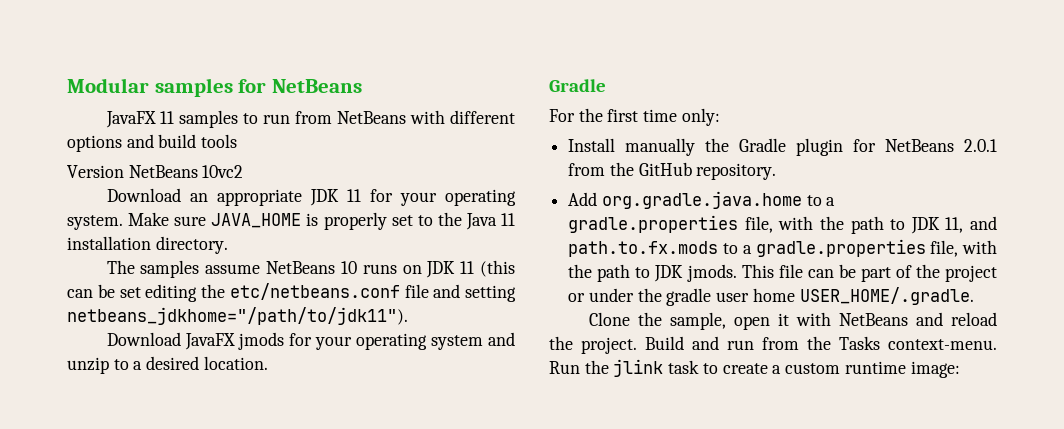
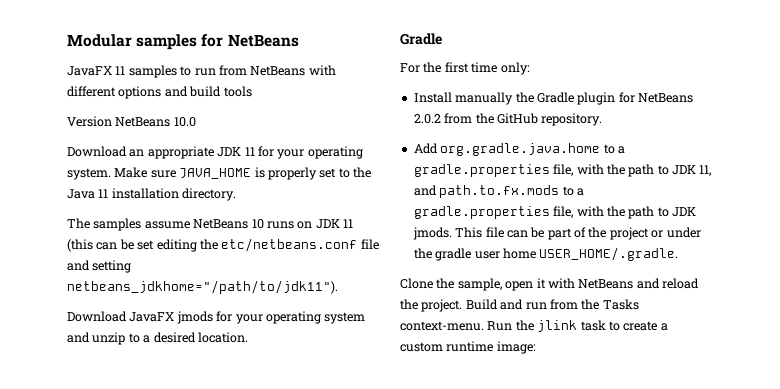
- Version NetBeans 10vc2
+ Version NetBeans 10.0
- Install manually the Gradle plugin for NetBeans 2.0.1 from the GitHub repository.
+ Install manually the Gradle plugin for NetBeans 2.0.2 from the GitHub repository.

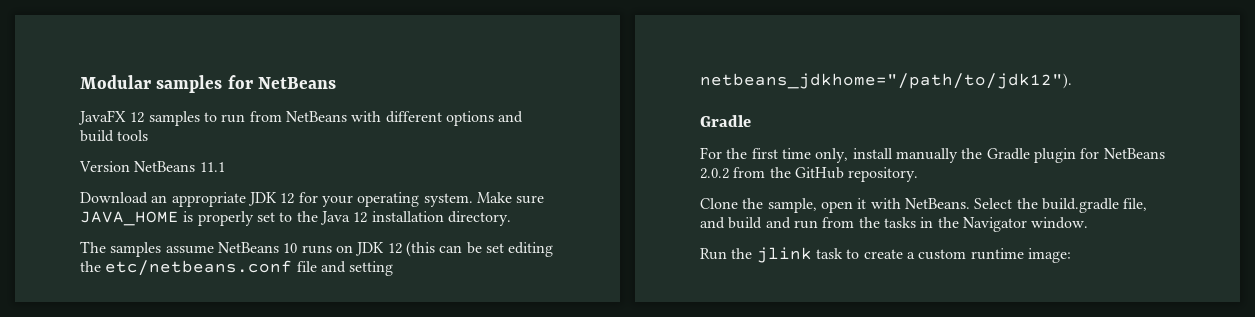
- JavaFX 11 samples to run from NetBeans with different options and build tools
+ JavaFX 12 samples to run from NetBeans with different options and build tools
- Version NetBeans 10.0
+ Version NetBeans 11.1
- Download an appropriate JDK 11 for your operating system.
+ Download an appropriate JDK 12 for your operating system.
- Make sure JAVA_HOME is properly set to the Java 11 installation directory.
+ Make sure JAVA_HOME is properly set to the Java 12 installation directory.
- The samples assume NetBeans 10 runs on JDK 11 (this can be set editing the etc/netbeans.conf file and setting netbeans_jdkhome="/path/to/jdk11").
- Download JavaFX jmods for your operating system and unzip to a desired location.
+ The samples assume NetBeans 10 runs on JDK 12 (this can be set editing the etc/netbeans.conf file and setting netbeans_jdkhome="/path/to/jdk12").
- For the first time only:
- Install manually the Gradle plugin for NetBeans 2.0.2 from the GitHub repository.
+ For the first time only, install manually the Gradle plugin for NetBeans 2.0.2 from the GitHub repository.
- Add org.gradle.java.home to a gradle.properties file, with the path to JDK 11, and path.to.fx.mods to a gradle.properties file, with the path to JDK jmods. This file can be part of the project or under the gradle user home USER_HOME/.gradle.
- Clone the sample, open it with NetBeans and reload the project. Build and run from the Tasks context-menu. Run the jlink task to create a custom runtime image:
+ Clone the sample, open it with NetBeans. Select the build.gradle file, and build and run from the tasks in the Navigator window.
+ Run the jlink task to create a custom runtime image:

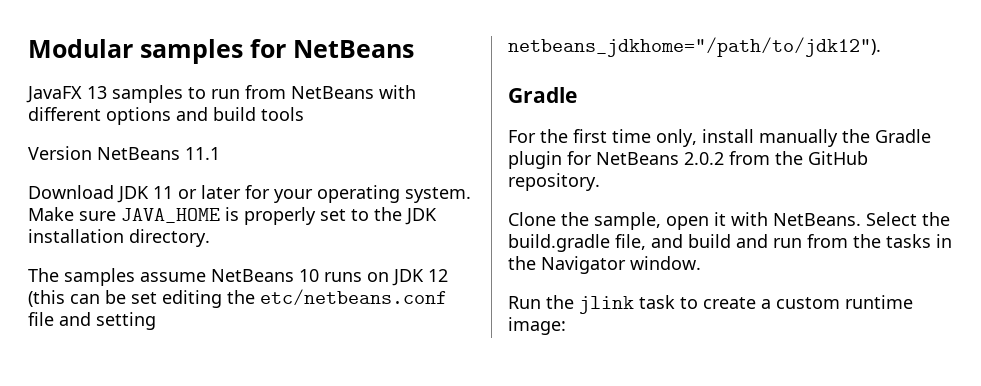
- JavaFX 12 samples to run from NetBeans with different options and build tools
+ JavaFX 13 samples to run from NetBeans with different options and build tools
- Download an appropriate JDK 12 for your operating system.
+ Download JDK 11 or later for your operating system.
- Make sure JAVA_HOME is properly set to the Java 12 installation directory.
+ Make sure JAVA_HOME is properly set to the JDK installation directory.

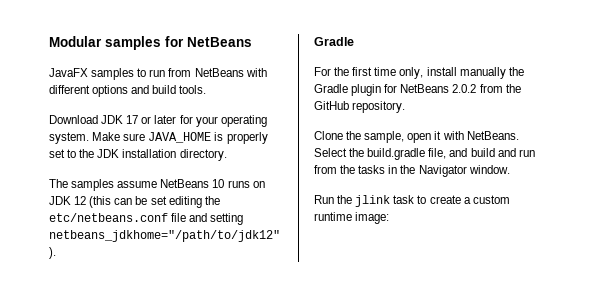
- JavaFX 13 samples to run from NetBeans with different options and build tools
- Version NetBeans 11.1
+ JavaFX samples to run from NetBeans with different options and build tools.
- Download JDK 11 or later for your operating system.
+ Download JDK 17 or later for your operating system.

